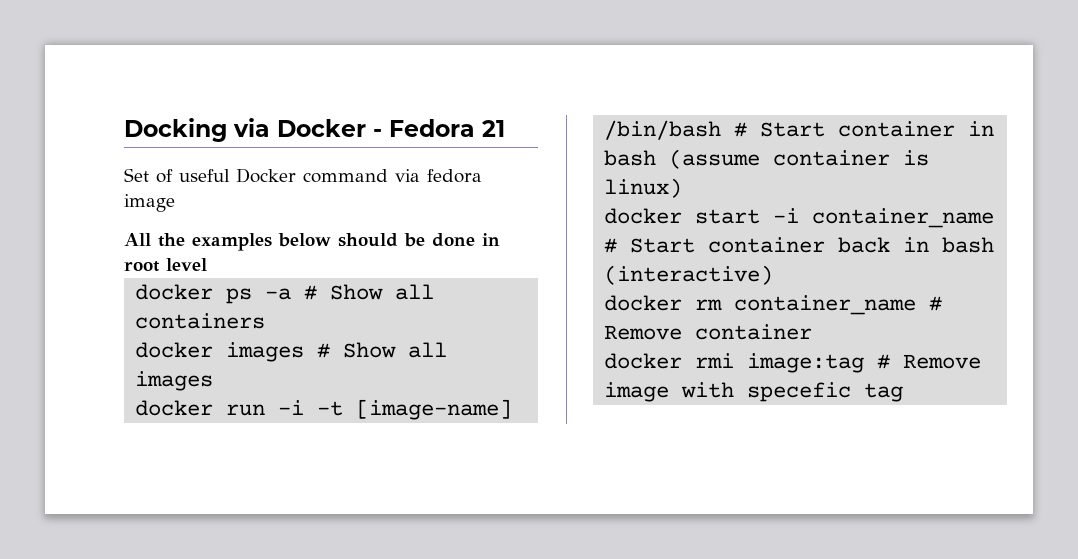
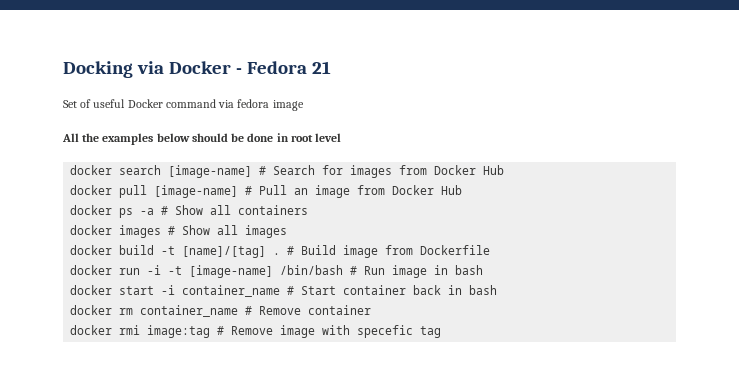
+ docker search [image-name] # Search for images from Docker Hub
+ docker pull [image-name] # Pull an image from Docker Hub
+ docker build -t [name]/[tag] . # Build image from Dockerfile
- docker run -i -t [image-name] /bin/bash # Start container in bash (assume container is linux)
+ docker run -i -t [image-name] /bin/bash # Run image in bash
- docker start -i container_name # Start container back in bash (interactive)
+ docker start -i container_name # Start container back in bash

